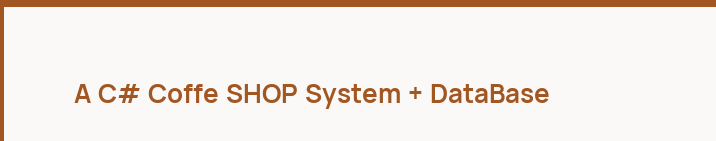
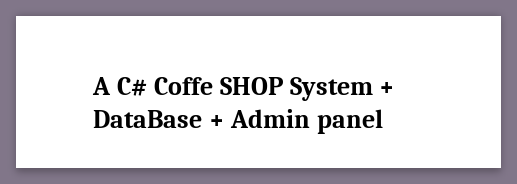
- A C# Coffe SHOP System + DataBase
+ A C# Coffe SHOP System + DataBase + Admin panel

